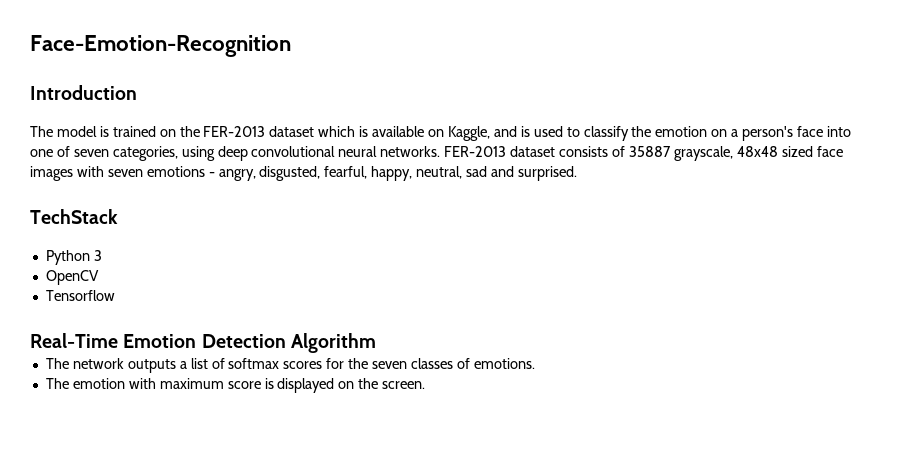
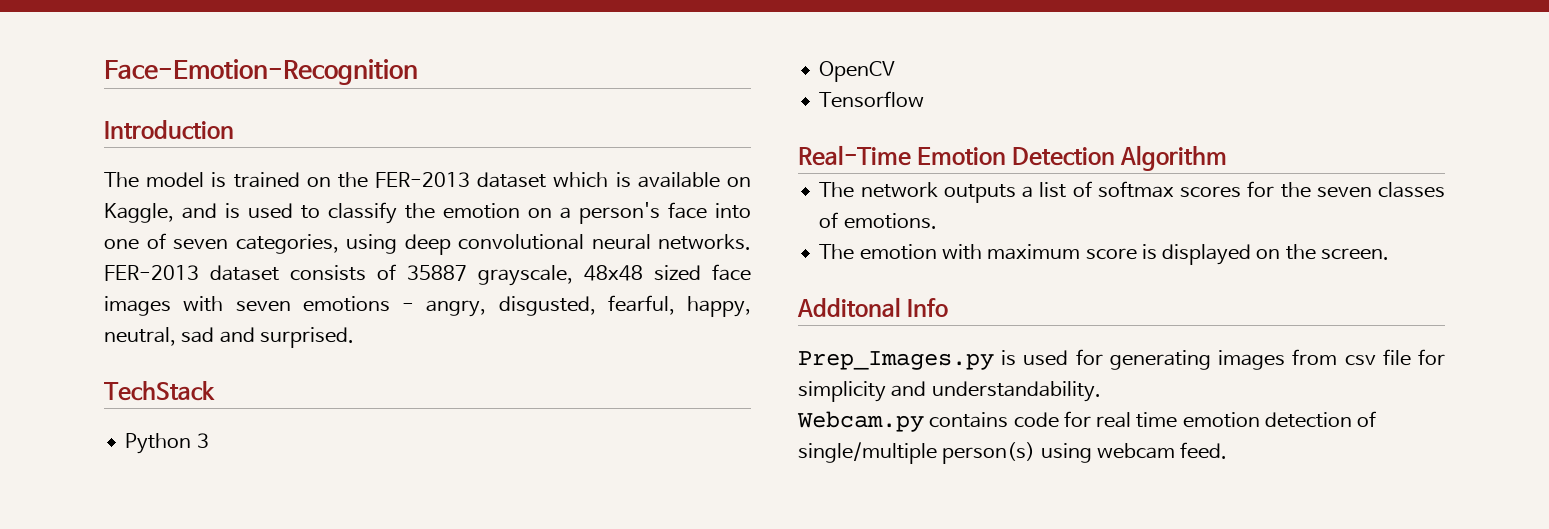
+ Additonal Info
+ Prep_Images.py is used for generating images from csv file for simplicity and understandability.
+ Webcam.py contains code for real time emotion detection of single/multiple person(s) using webcam feed.

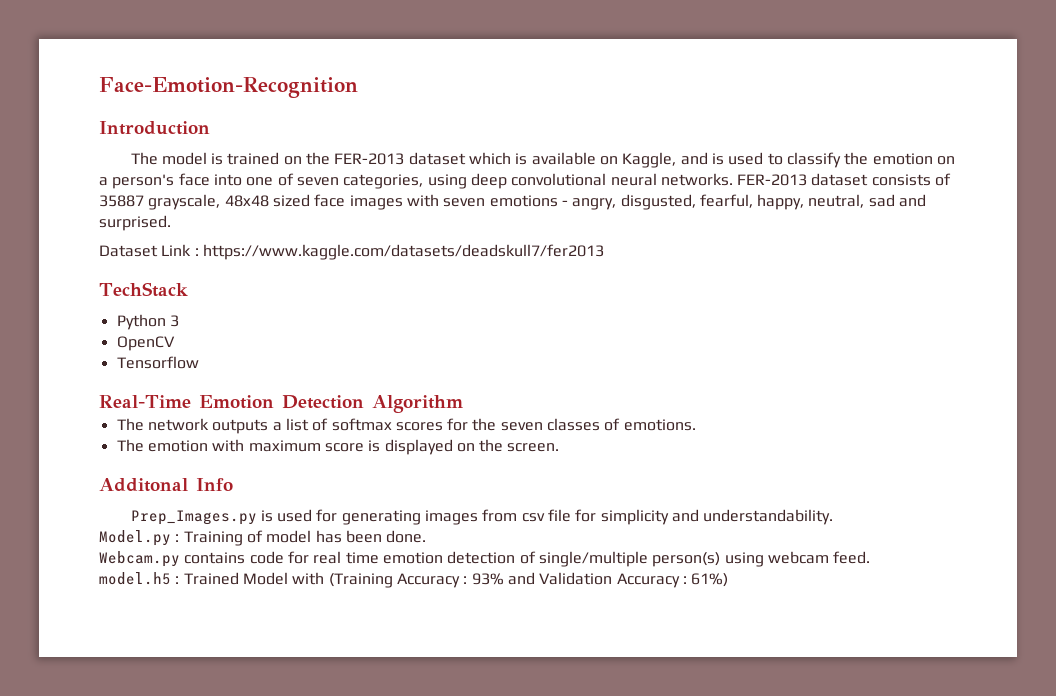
+ Dataset Link : https://www.kaggle.com/datasets/deadskull7/fer2013
+ Model.py : Training of model has been done.
+ model.h5 : Trained Model with (Training Accuracy : 93% and Validation Accuracy : 61%)

